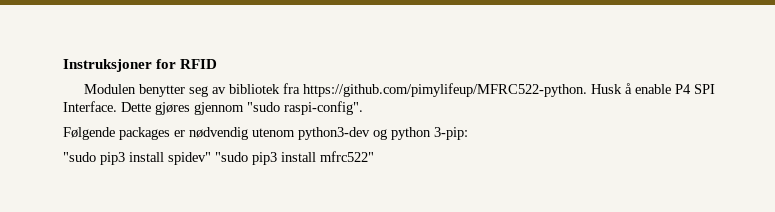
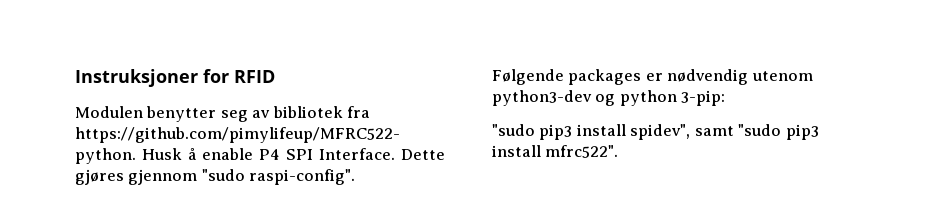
- "sudo pip3 install spidev" "sudo pip3 install mfrc522"
+ "sudo pip3 install spidev", samt "sudo pip3 install mfrc522".

